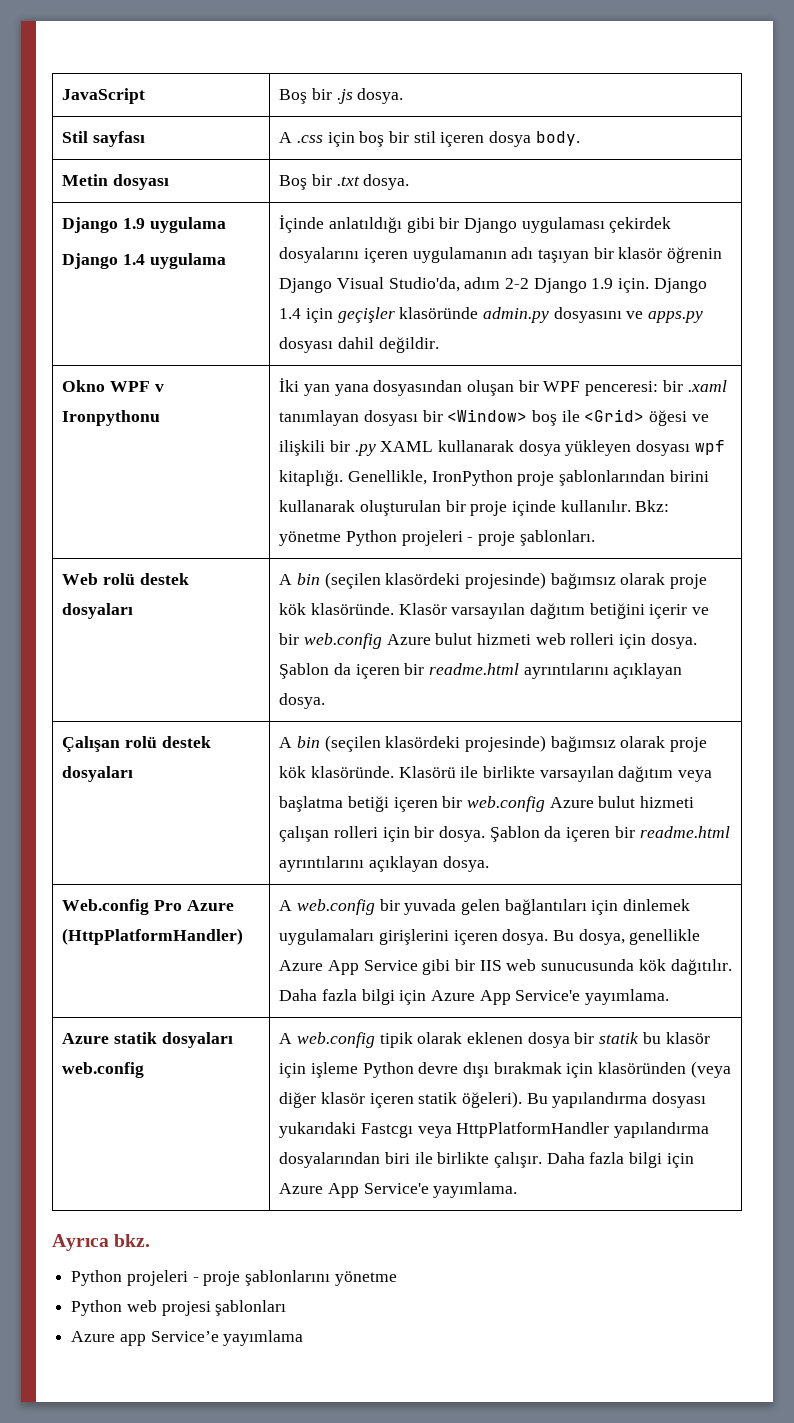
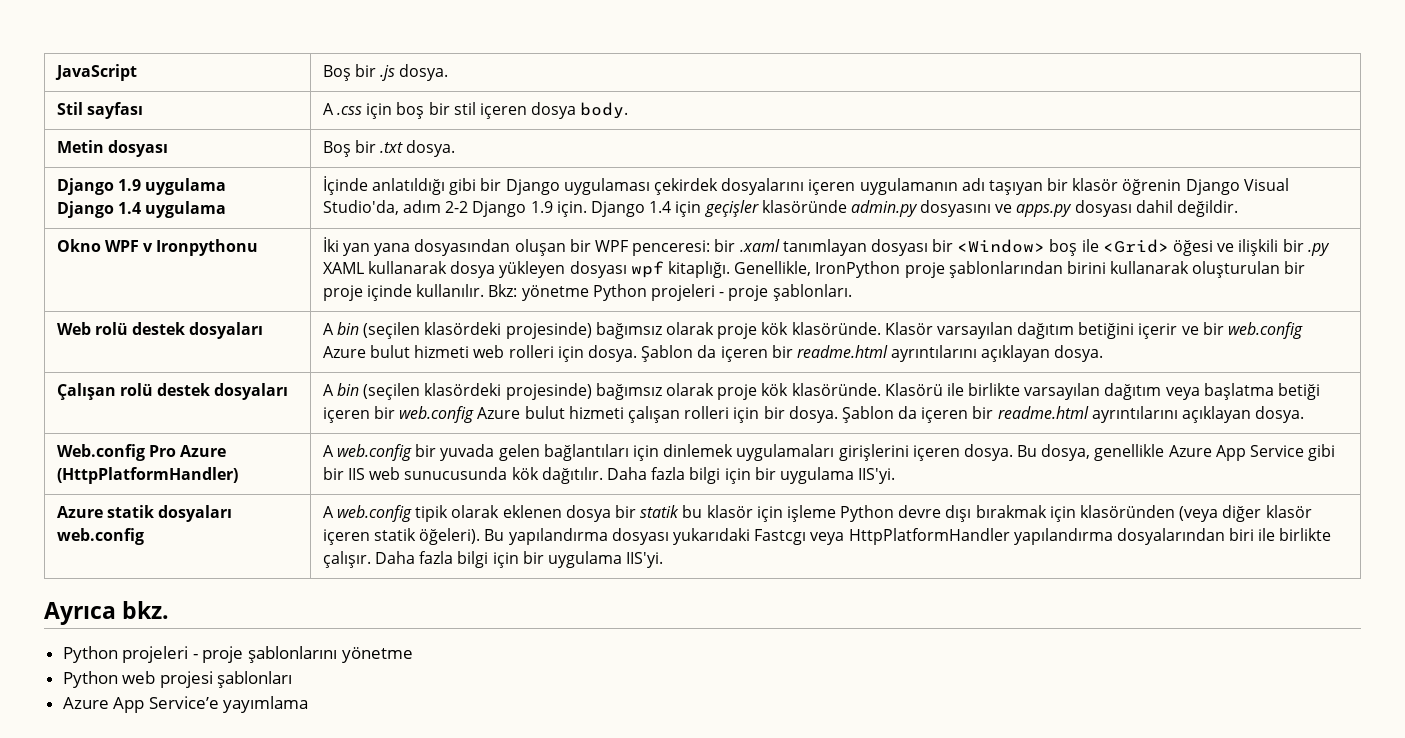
- Web.config Pro Azure (HttpPlatformHandler) | A web.config bir yuvada gelen bağlantıları için dinlemek uygulamaları girişlerini içeren dosya. Bu dosya, genellikle Azure App Service gibi bir IIS web sunucusunda kök dağıtılır. Daha fazla bilgi için Azure App Service'e yayımlama.
+ Web.config Pro Azure (HttpPlatformHandler) | A web.config bir yuvada gelen bağlantıları için dinlemek uygulamaları girişlerini içeren dosya. Bu dosya, genellikle Azure App Service gibi bir IIS web sunucusunda kök dağıtılır. Daha fazla bilgi için bir uygulama IIS'yi.
- Bu yapılandırma dosyası yukarıdaki Fastcgı veya HttpPlatformHandler yapılandırma dosyalarından biri ile birlikte çalışır. Daha fazla bilgi için Azure App Service'e yayımlama.
+ Bu yapılandırma dosyası yukarıdaki Fastcgı veya HttpPlatformHandler yapılandırma dosyalarından biri ile birlikte çalışır. Daha fazla bilgi için bir uygulama IIS'yi.
- Azure app Service’e yayımlama
+ Azure App Service’e yayımlama

